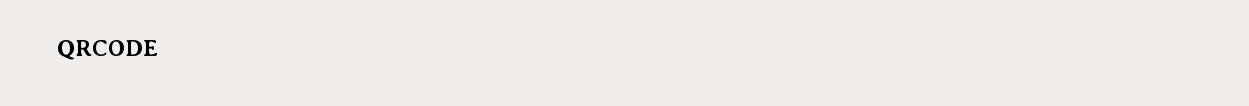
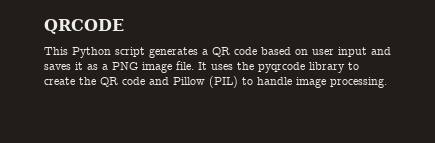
+ This Python script generates a QR code based on user input and saves it as a PNG image file. It uses the pyqrcode library to create the QR code and Pillow (PIL) to handle image processing.

